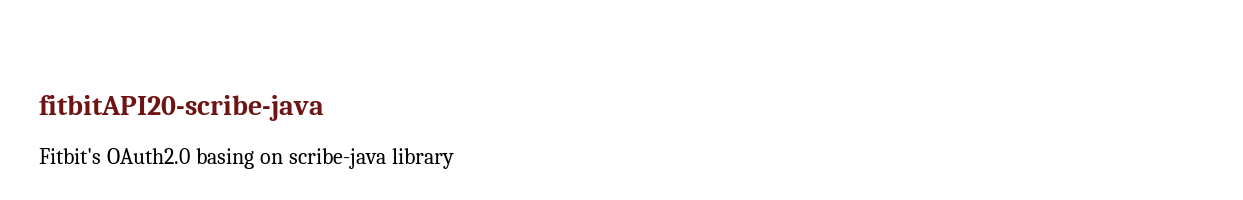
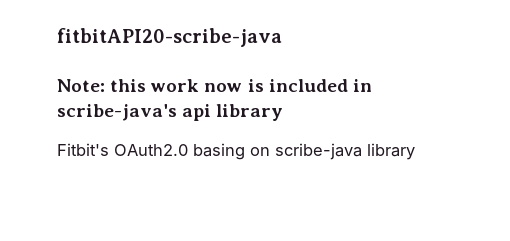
+ Note: this work now is included in scribe-java's api library

